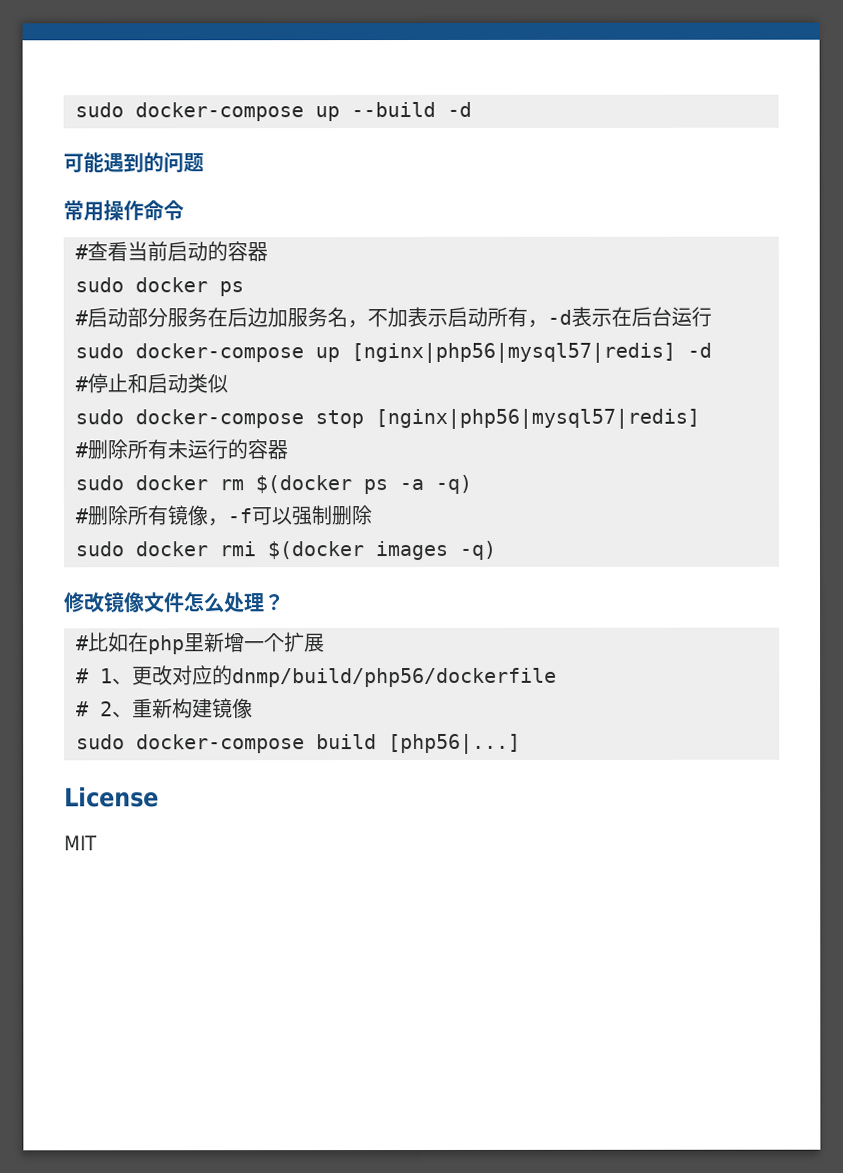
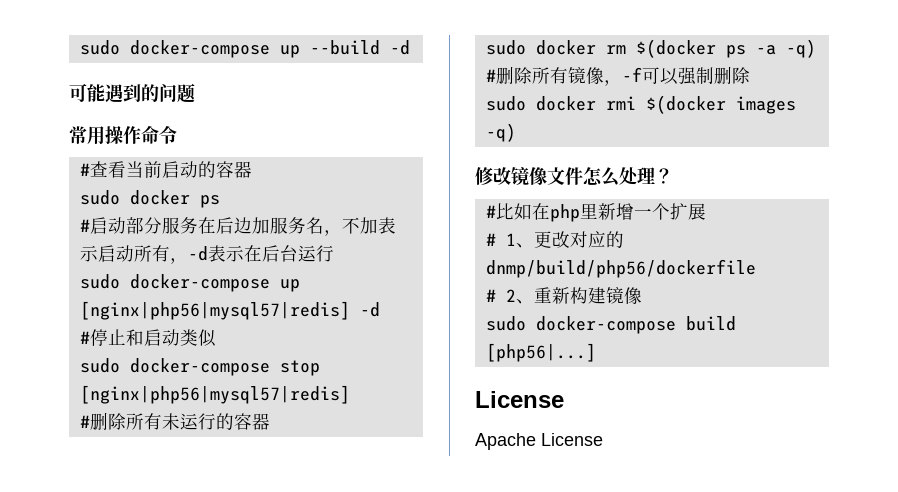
- MIT
+ Apache License

